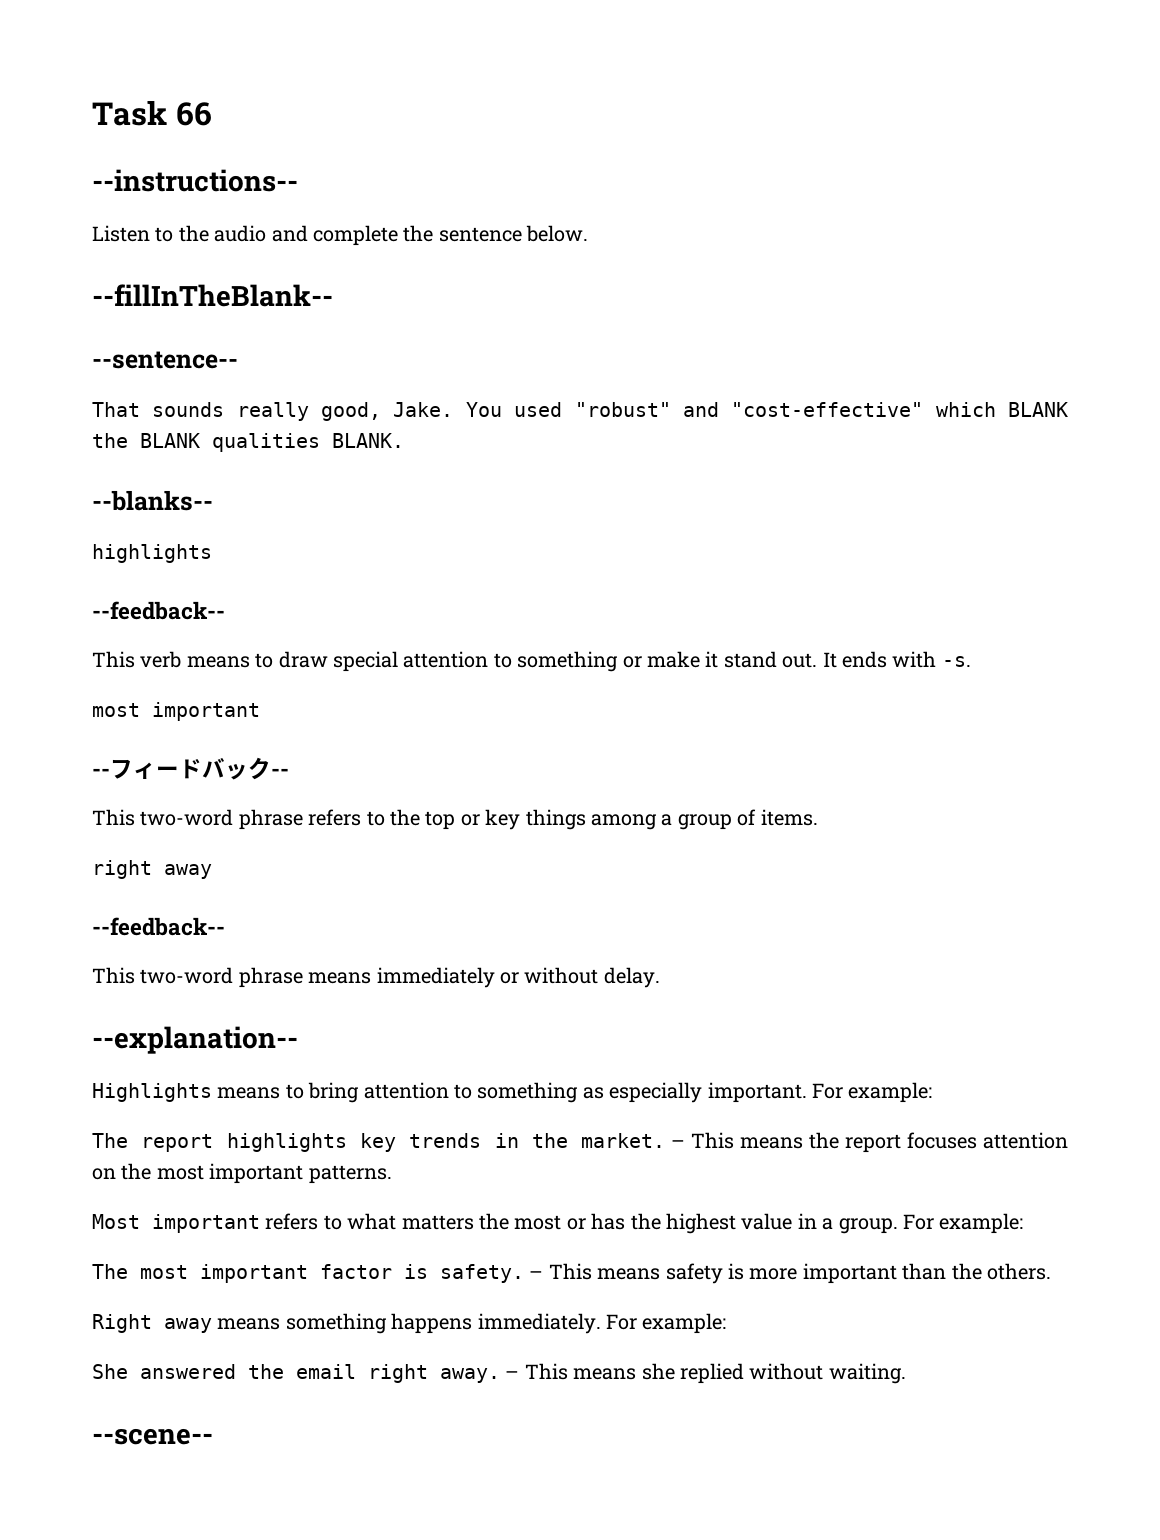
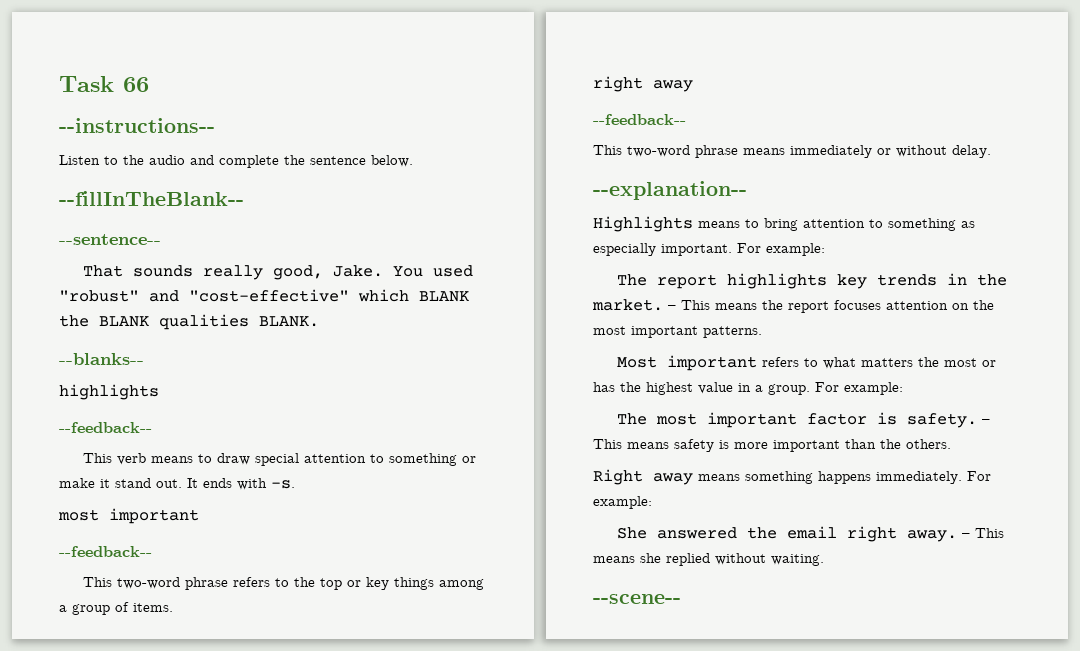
  It ends with -s.
  most important
- --フィードバック--
+ --feedback--

